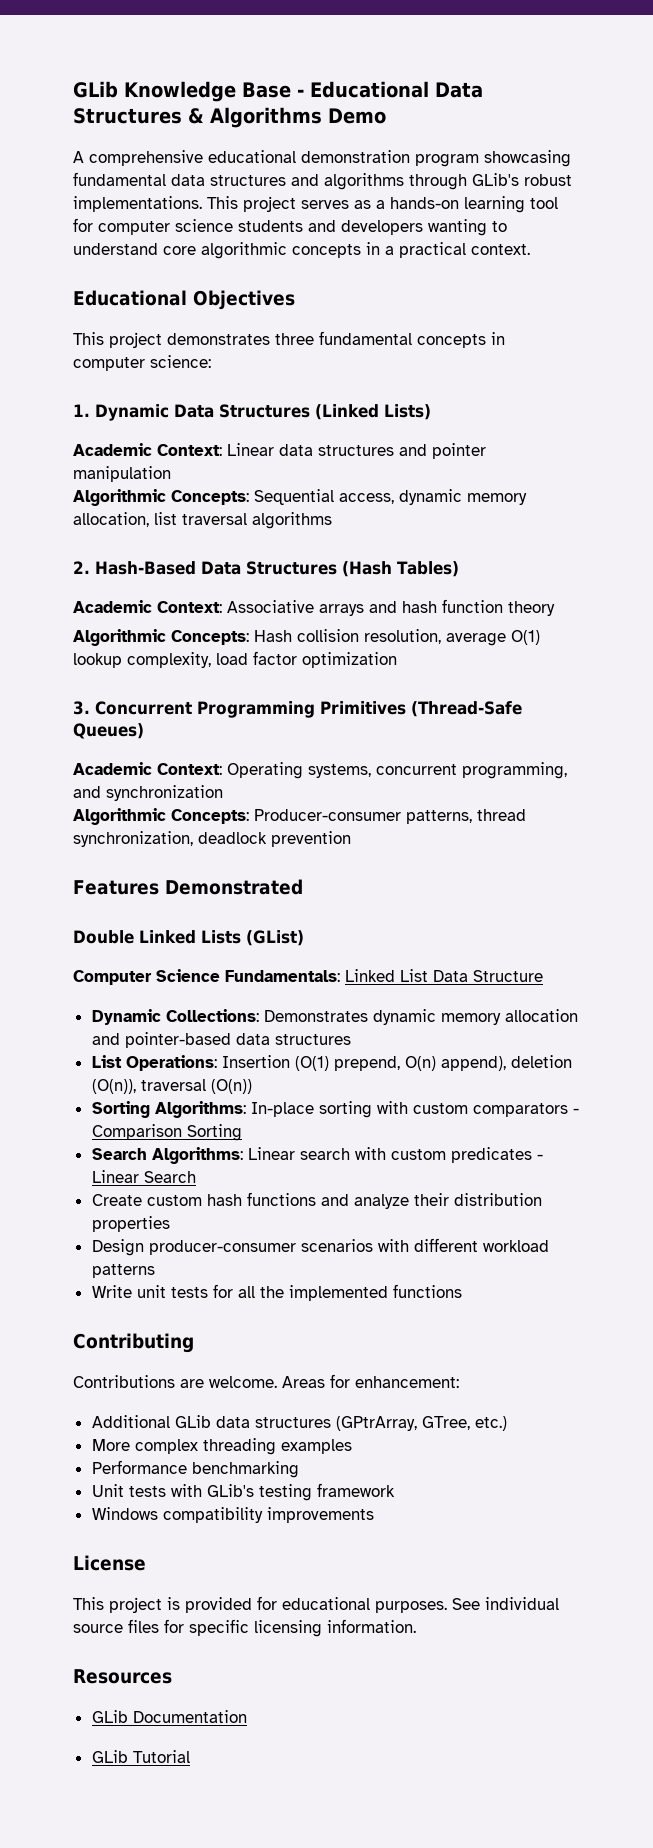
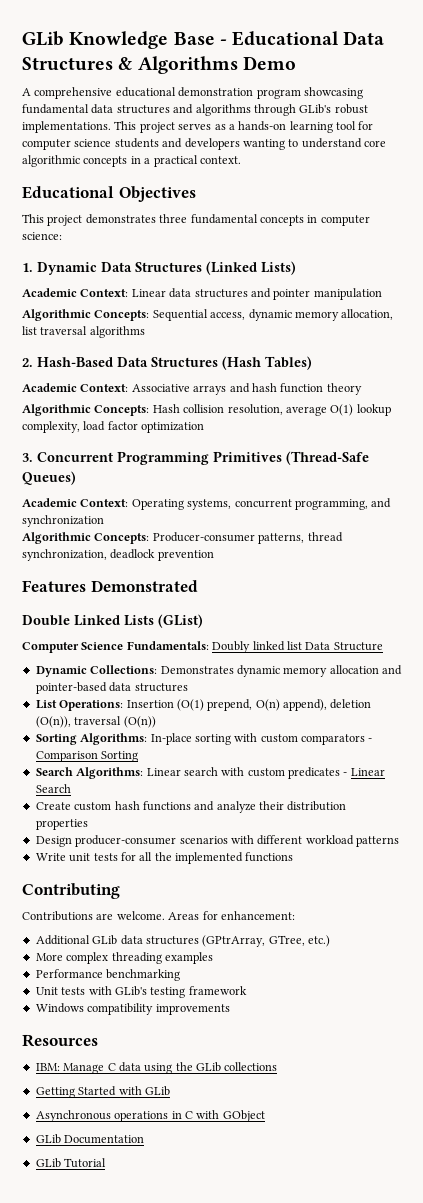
- Computer Science Fundamentals: Linked List Data Structure
+ Computer Science Fundamentals: Doubly linked list Data Structure
- License
- This project is provided for educational purposes. See individual source files for specific licensing information.
  Resources
+ IBM: Manage C data using the GLib collections
+ Getting Started with GLib
+ Asynchronous operations in C with GObject

